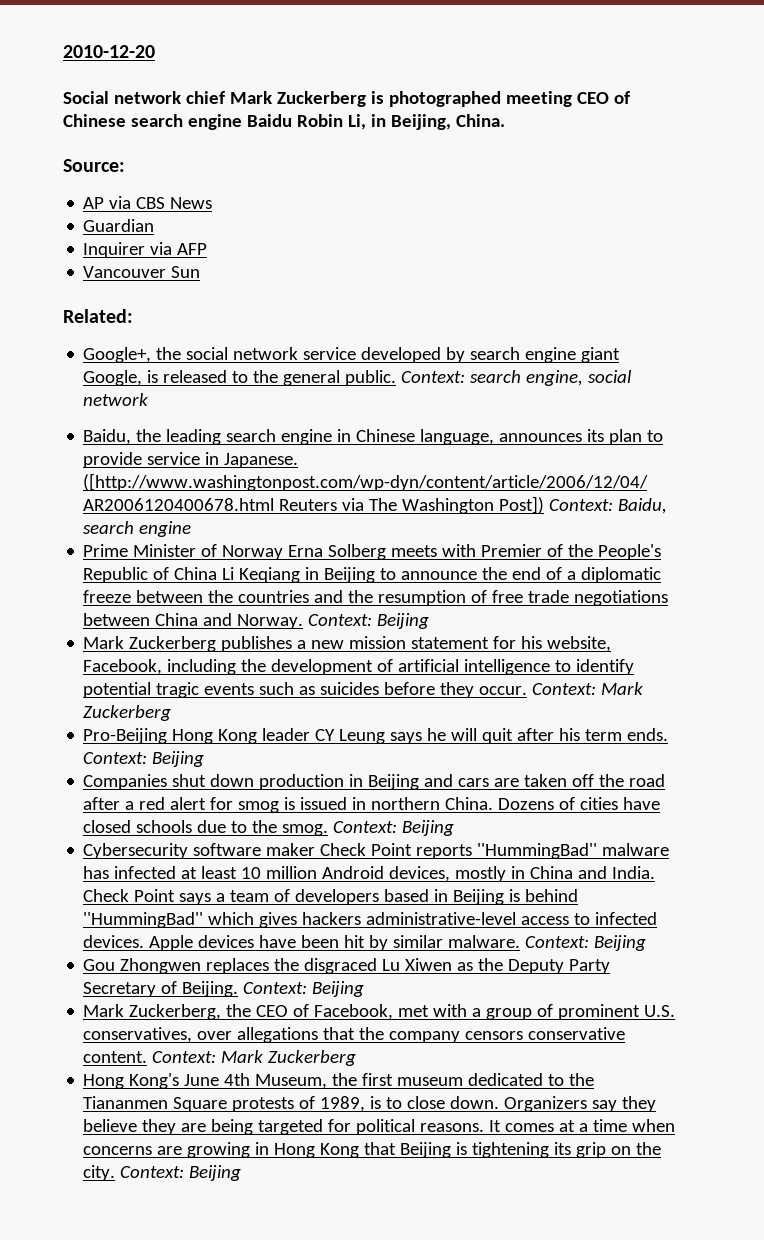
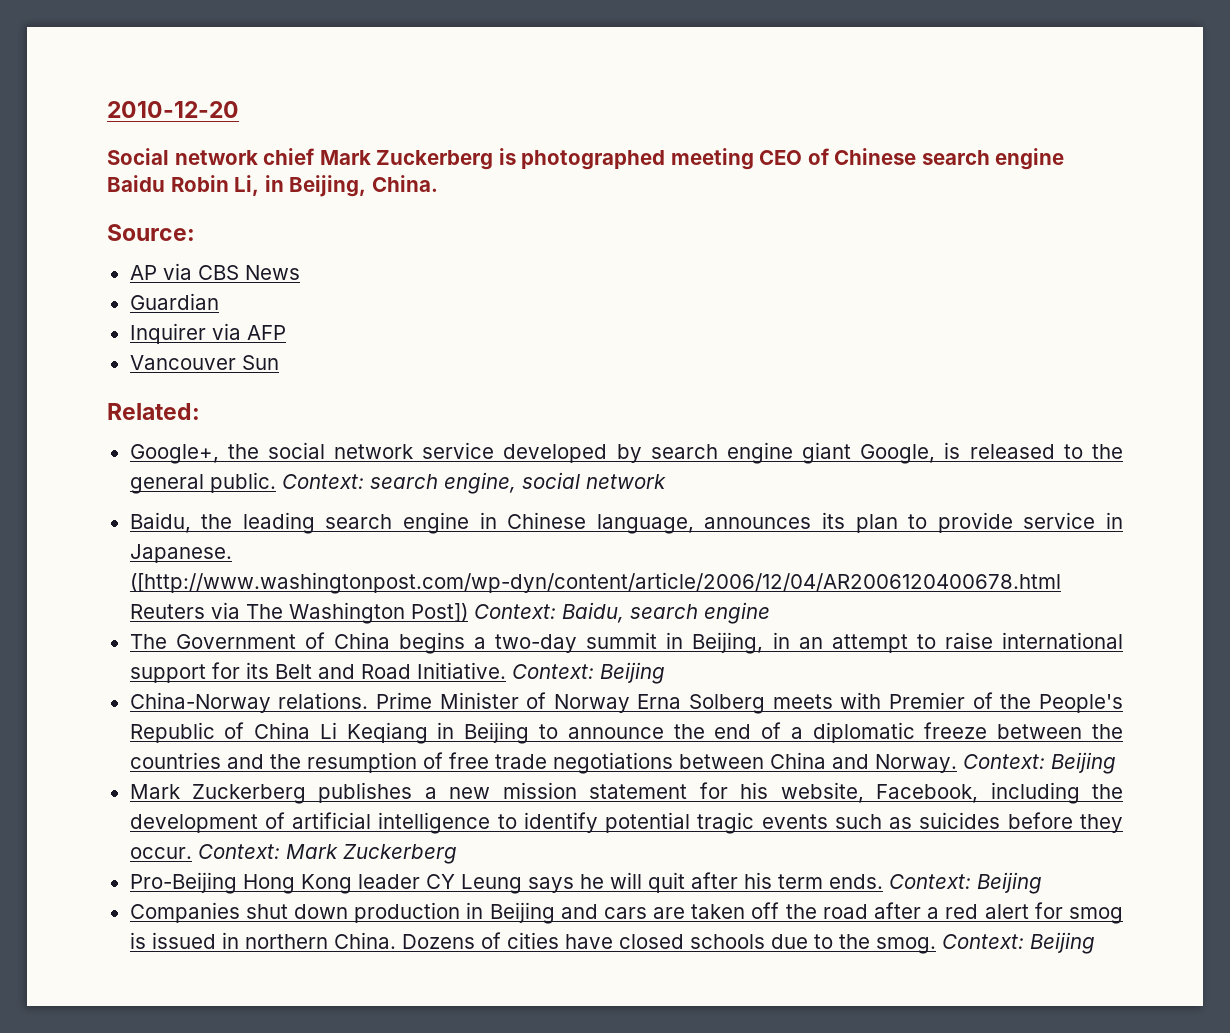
+ The Government of China begins a two-day summit in Beijing, in an attempt to raise international support for its Belt and Road Initiative. Context: Beijing
+ China-Norway relations.
- Cybersecurity software maker Check Point reports ''HummingBad'' malware has infected at least 10 million Android devices, mostly in China and India. Check Point says a team of developers based in Beijing is behind ''HummingBad'' which gives hackers administrative-level access to infected devices. Apple devices have been hit by similar malware. Context: Beijing
- Gou Zhongwen replaces the disgraced Lu Xiwen as the Deputy Party Secretary of Beijing. Context: Beijing
- Mark Zuckerberg, the CEO of Facebook, met with a group of prominent U.S. conservatives, over allegations that the company censors conservative content. Context: Mark Zuckerberg
- Hong Kong's June 4th Museum, the first museum dedicated to the Tiananmen Square protests of 1989, is to close down. Organizers say they believe they are being targeted for political reasons. It comes at a time when concerns are growing in Hong Kong that Beijing is tightening its grip on the city. Context: Beijing

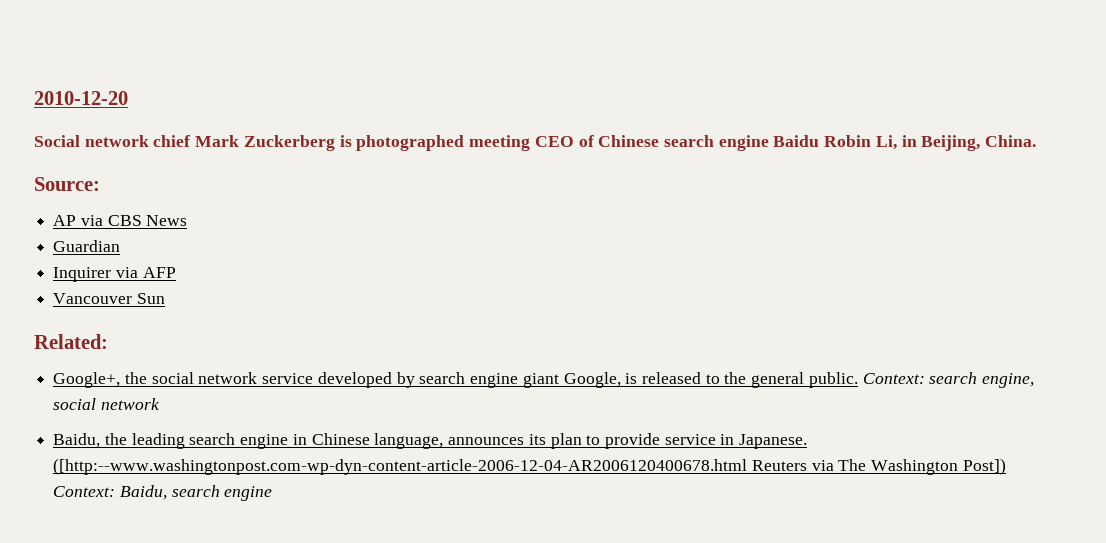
- ([http://www.washingtonpost.com/wp-dyn/content/article/2006/12/04/AR2006120400678.html Reuters via The Washington Post]) Context: Baidu, search engine
+ ([http:--www.washingtonpost.com-wp-dyn-content-article-2006-12-04-AR2006120400678.html Reuters via The Washington Post]) Context: Baidu, search engine
- The Government of China begins a two-day summit in Beijing, in an attempt to raise international support for its Belt and Road Initiative. Context: Beijing
- China-Norway relations. Prime Minister of Norway Erna Solberg meets with Premier of the People's Republic of China Li Keqiang in Beijing to announce the end of a diplomatic freeze between the countries and the resumption of free trade negotiations between China and Norway. Context: Beijing
- Mark Zuckerberg publishes a new mission statement for his website, Facebook, including the development of artificial intelligence to identify potential tragic events such as suicides before they occur. Context: Mark Zuckerberg
- Pro-Beijing Hong Kong leader CY Leung says he will quit after his term ends. Context: Beijing
- Companies shut down production in Beijing and cars are taken off the road after a red alert for smog is issued in northern China. Dozens of cities have closed schools due to the smog. Context: Beijing

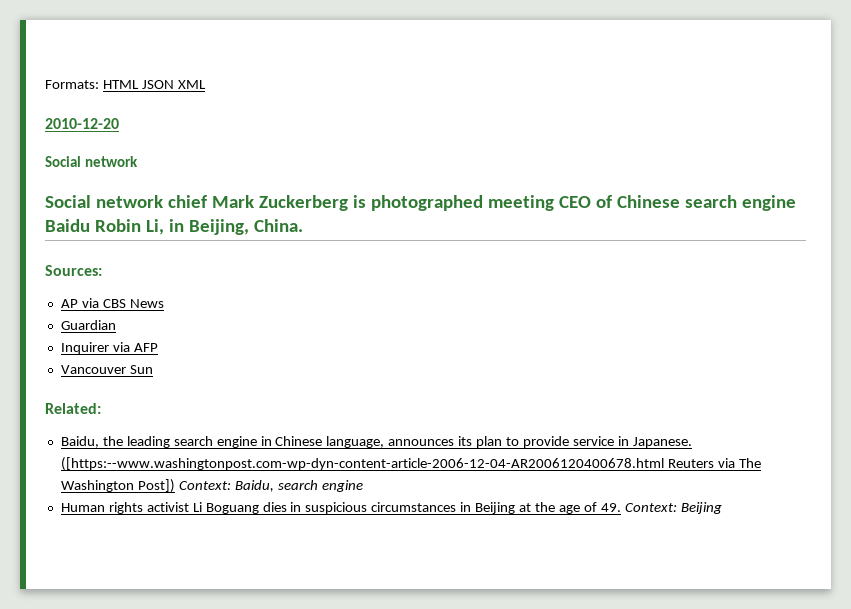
+ Formats: HTML JSON XML
  2010-12-20
+ Social network
- Source:
+ Sources:
- Google+, the social network service developed by search engine giant Google, is released to the general public. Context: search engine, social network
- ([http:--www.washingtonpost.com-wp-dyn-content-article-2006-12-04-AR2006120400678.html Reuters via The Washington Post]) Context: Baidu, search engine
+ ([https:--www.washingtonpost.com-wp-dyn-content-article-2006-12-04-AR2006120400678.html Reuters via The Washington Post]) Context: Baidu, search engine
+ Human rights activist Li Boguang dies in suspicious circumstances in Beijing at the age of 49. Context: Beijing

